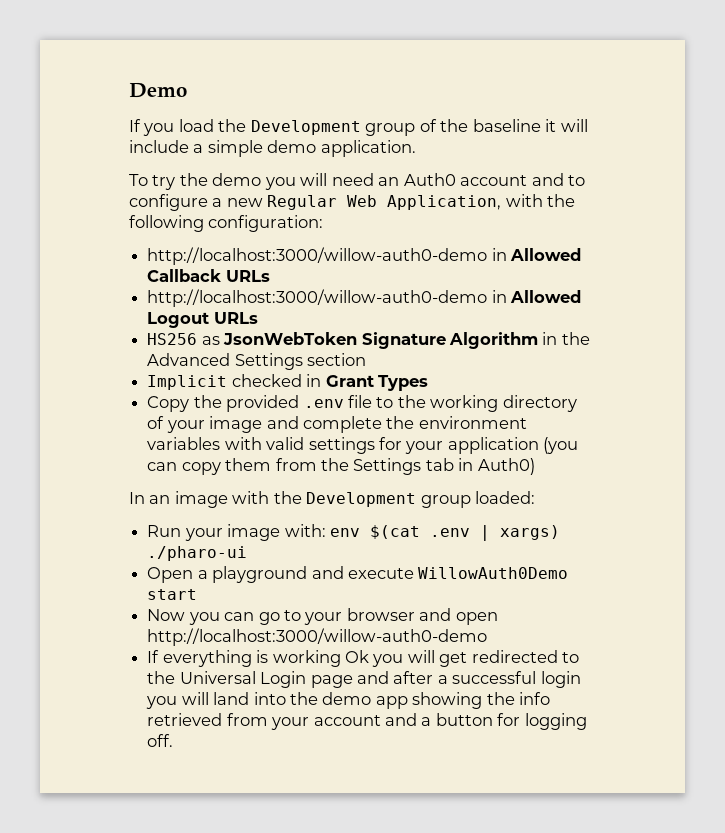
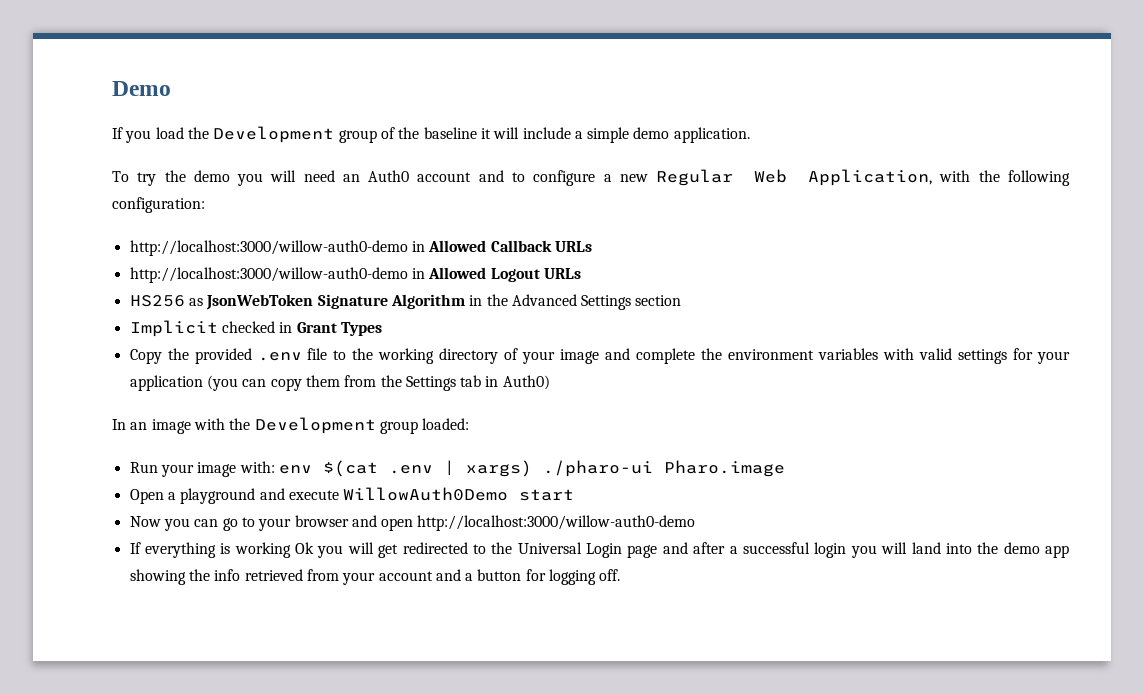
- Run your image with: env $(cat .env | xargs) ./pharo-ui
+ Run your image with: env $(cat .env | xargs) ./pharo-ui Pharo.image

